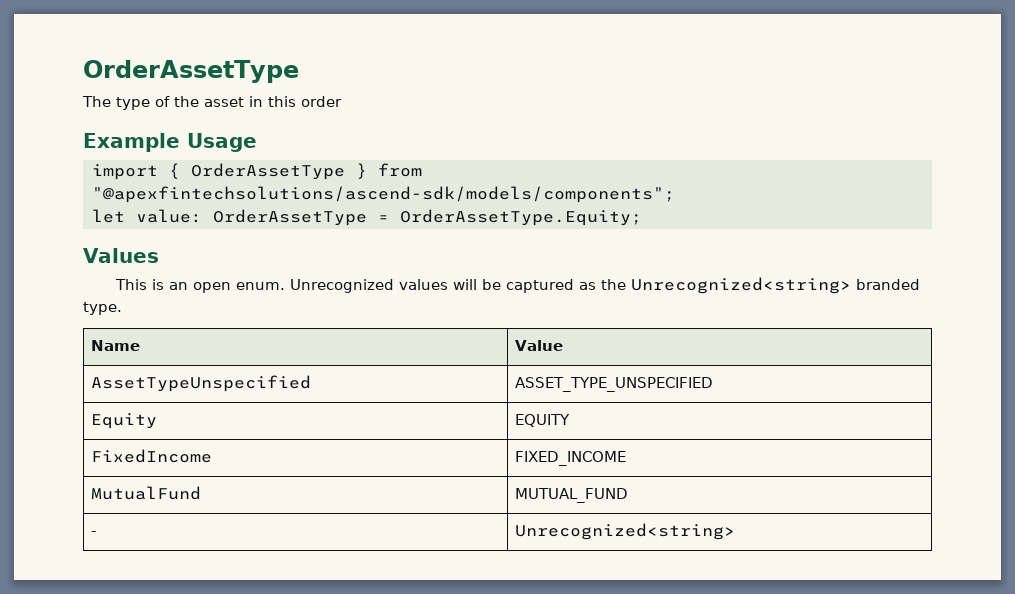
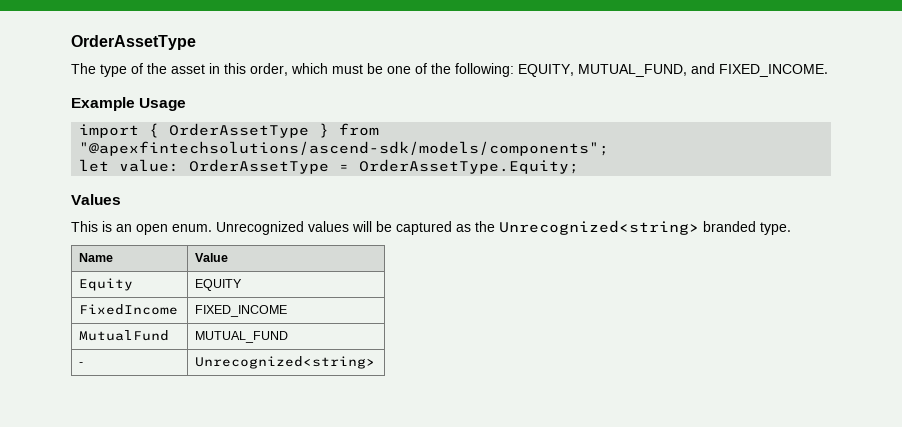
- The type of the asset in this order
+ The type of the asset in this order, which must be one of the following: EQUITY, MUTUAL_FUND, and FIXED_INCOME.
- AssetTypeUnspecified | ASSET_TYPE_UNSPECIFIED

